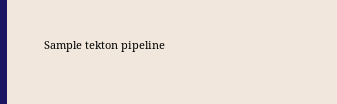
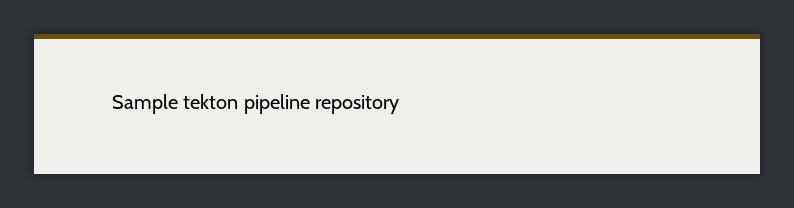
- Sample tekton pipeline
+ Sample tekton pipeline repository

